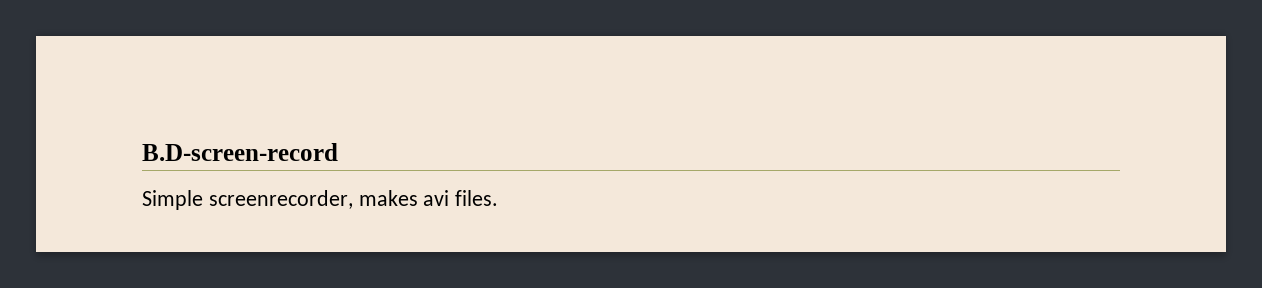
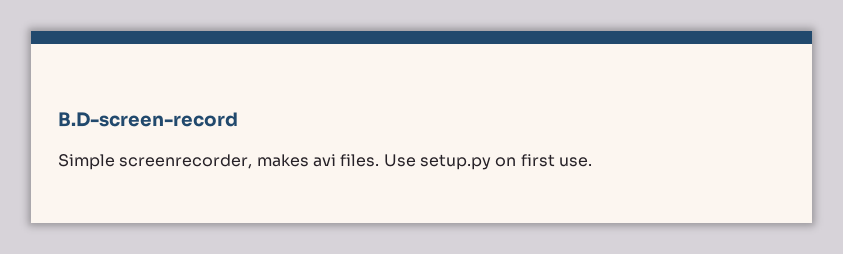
+ Use setup.py on first use.

